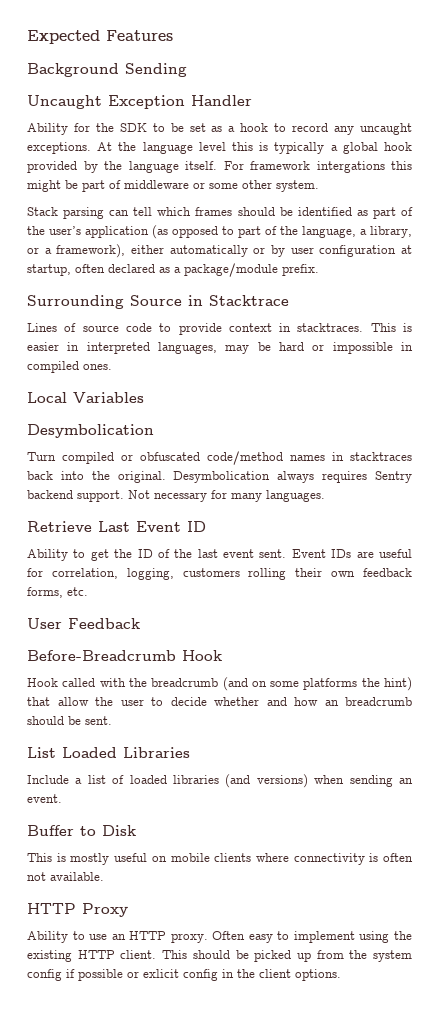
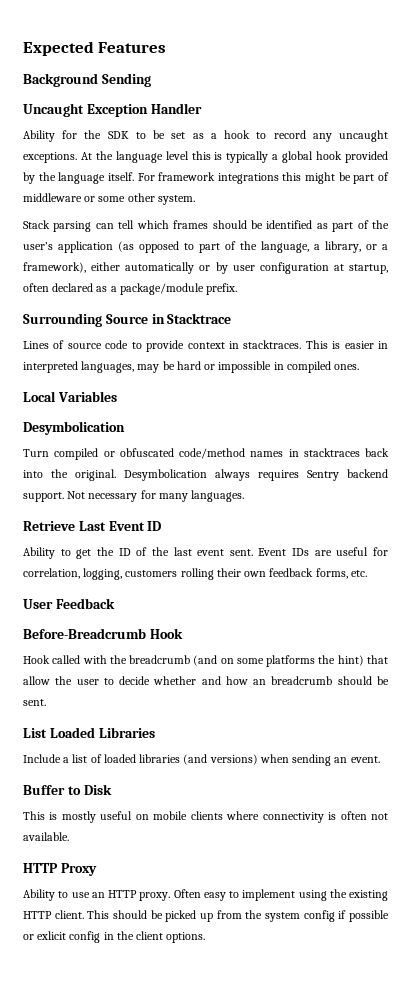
- For framework intergations this might be part of middleware or some other system.
+ For framework integrations this might be part of middleware or some other system.

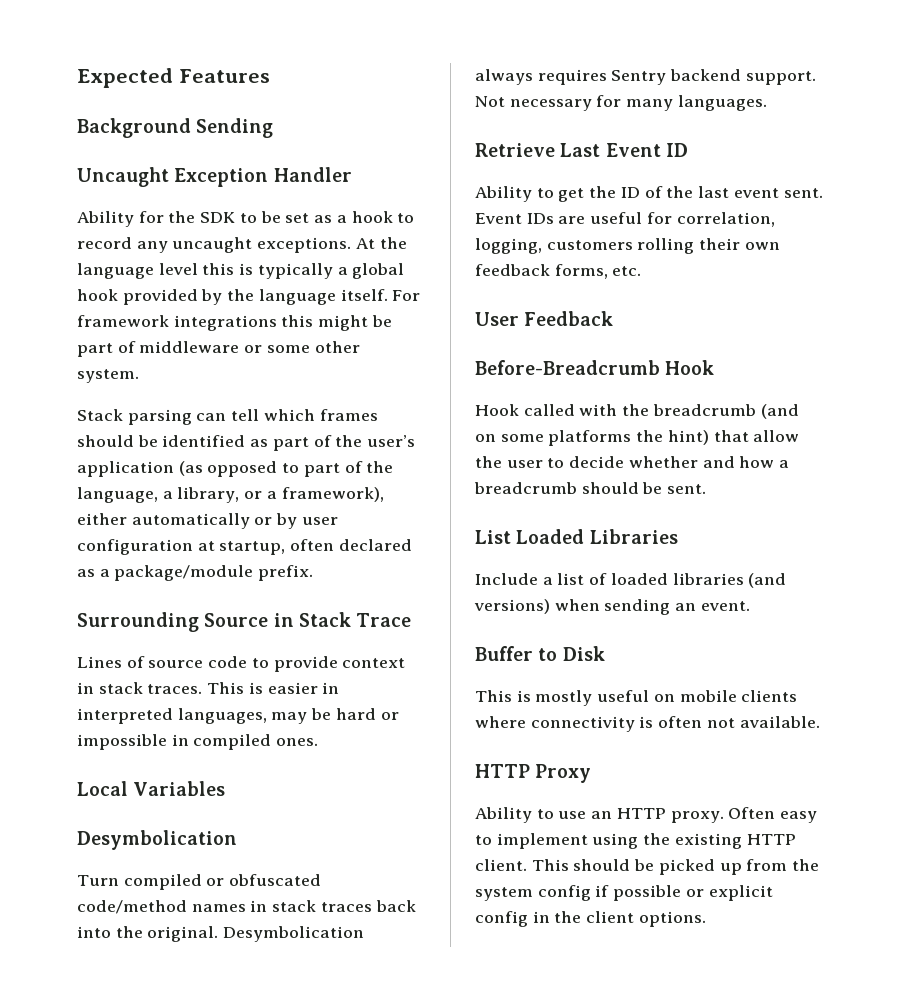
- Surrounding Source in Stacktrace
+ Surrounding Source in Stack Trace
- Lines of source code to provide context in stacktraces.
+ Lines of source code to provide context in stack traces.
- Turn compiled or obfuscated code/method names in stacktraces back into the original.
+ Turn compiled or obfuscated code/method names in stack traces back into the original.
- Hook called with the breadcrumb (and on some platforms the hint) that allow the user to decide whether and how an breadcrumb should be sent.
+ Hook called with the breadcrumb (and on some platforms the hint) that allow the user to decide whether and how a breadcrumb should be sent.
- This should be picked up from the system config if possible or exlicit config in the client options.
+ This should be picked up from the system config if possible or explicit config in the client options.

